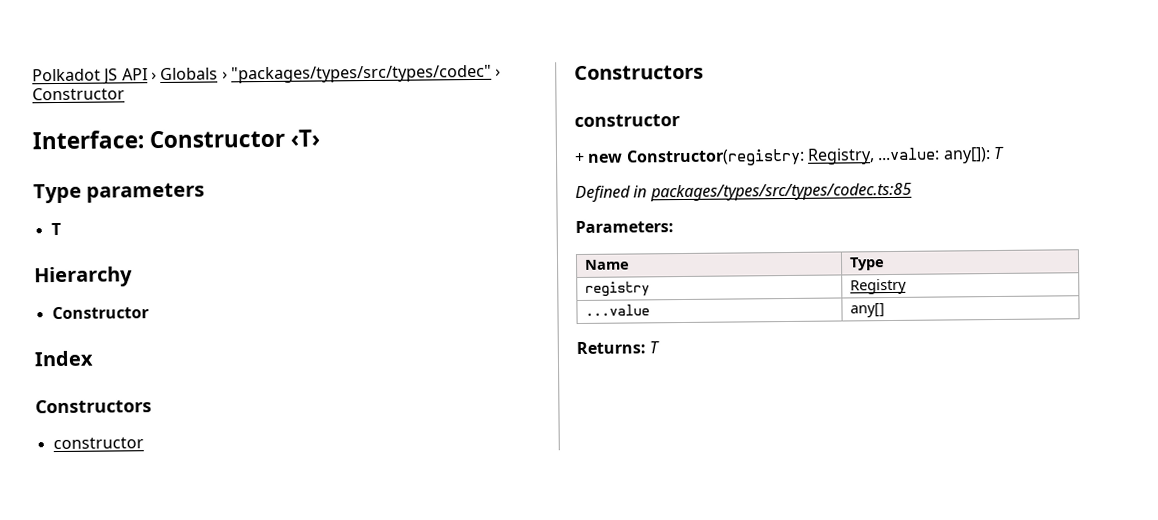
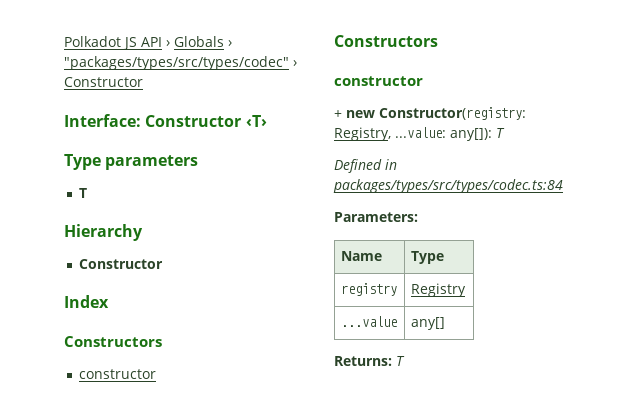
- Defined in packages/types/src/types/codec.ts:85
+ Defined in packages/types/src/types/codec.ts:84

